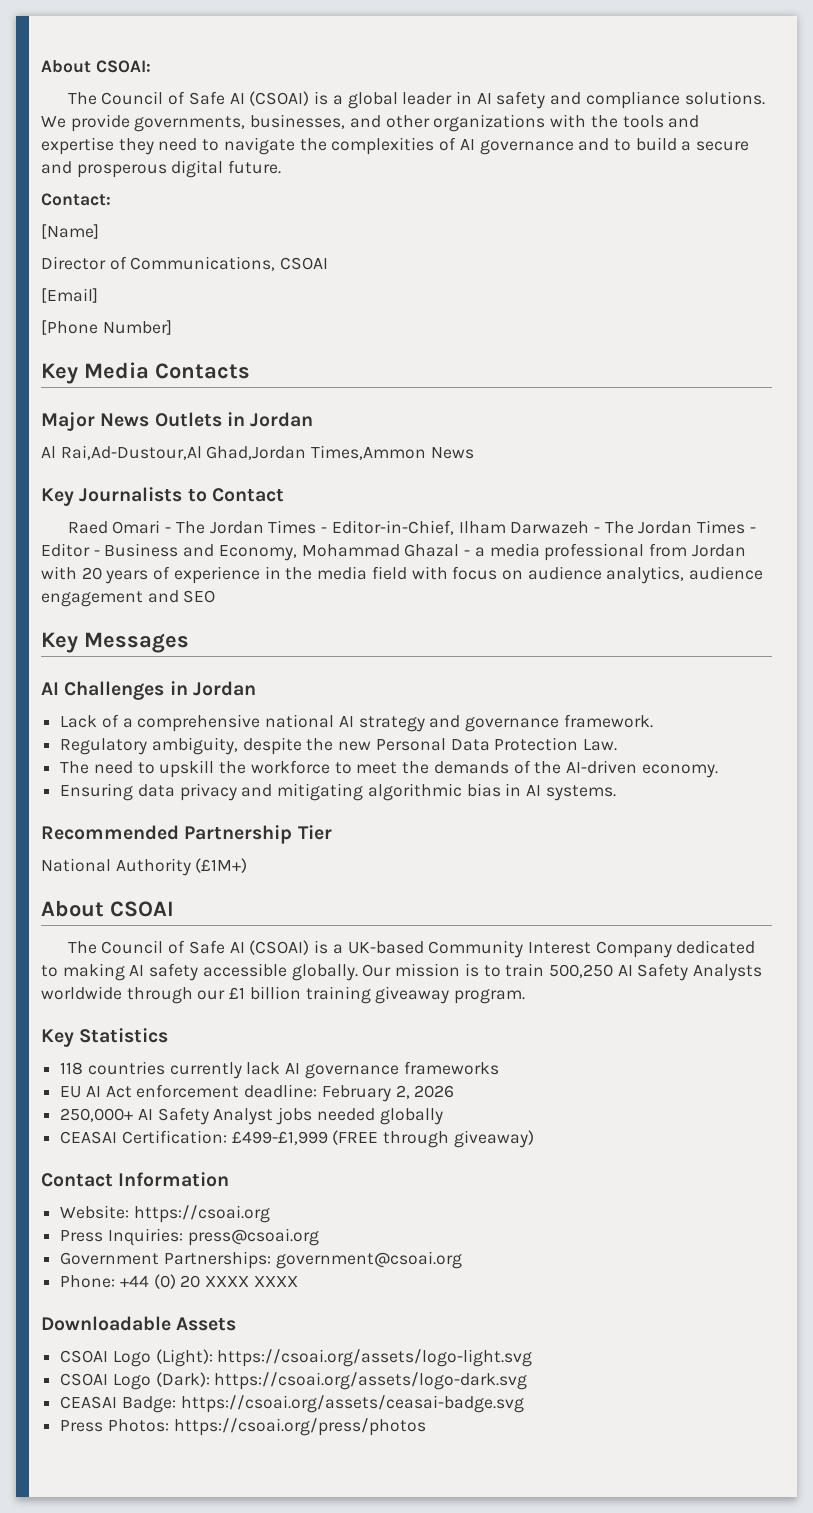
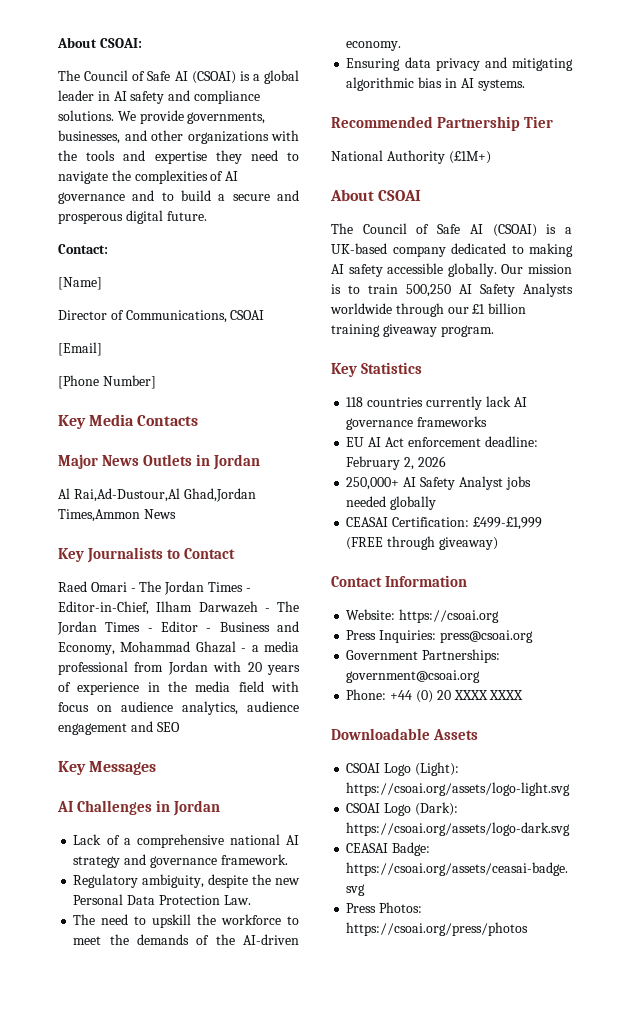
- The Council of Safe AI (CSOAI) is a UK-based Community Interest Company dedicated to making AI safety accessible globally.
+ The Council of Safe AI (CSOAI) is a UK-based company dedicated to making AI safety accessible globally.

